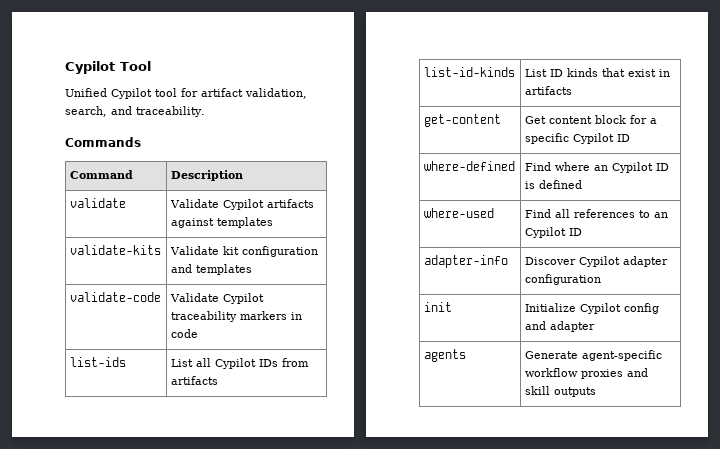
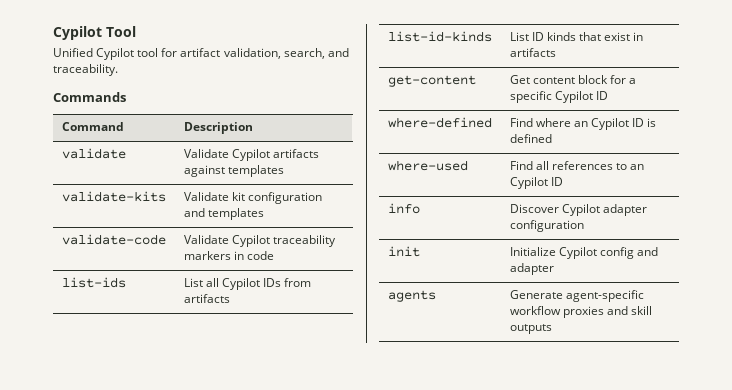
- adapter-info | Discover Cypilot adapter configuration
+ info | Discover Cypilot adapter configuration

